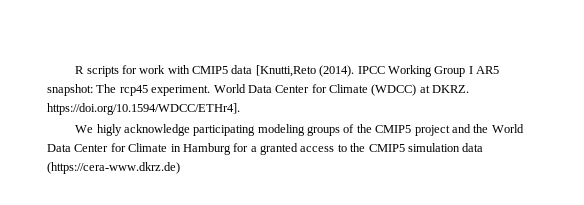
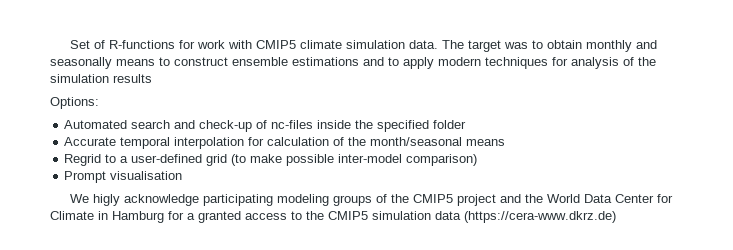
- R scripts for work with CMIP5 data [Knutti,Reto (2014). IPCC Working Group I AR5 snapshot: The rcp45 experiment. World Data Center for Climate (WDCC) at DKRZ. https://doi.org/10.1594/WDCC/ETHr4].
+ Set of R-functions for work with CMIP5 climate simulation data. The target was to obtain monthly and seasonally means to construct ensemble estimations and to apply modern techniques for analysis of the simulation results
+ Options:
+ Automated search and check-up of nc-files inside the specified folder
+ Accurate temporal interpolation for calculation of the month/seasonal means
+ Regrid to a user-defined grid (to make possible inter-model comparison)
+ Prompt visualisation

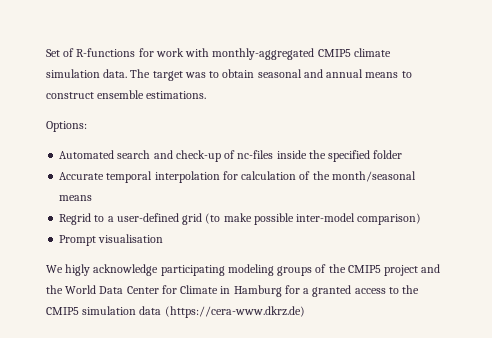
- Set of R-functions for work with CMIP5 climate simulation data.
+ Set of R-functions for work with monthly-aggregated CMIP5 climate simulation data.
- The target was to obtain monthly and seasonally means to construct ensemble estimations and to apply modern techniques for analysis of the simulation results
+ The target was to obtain seasonal and annual means to construct ensemble estimations.

